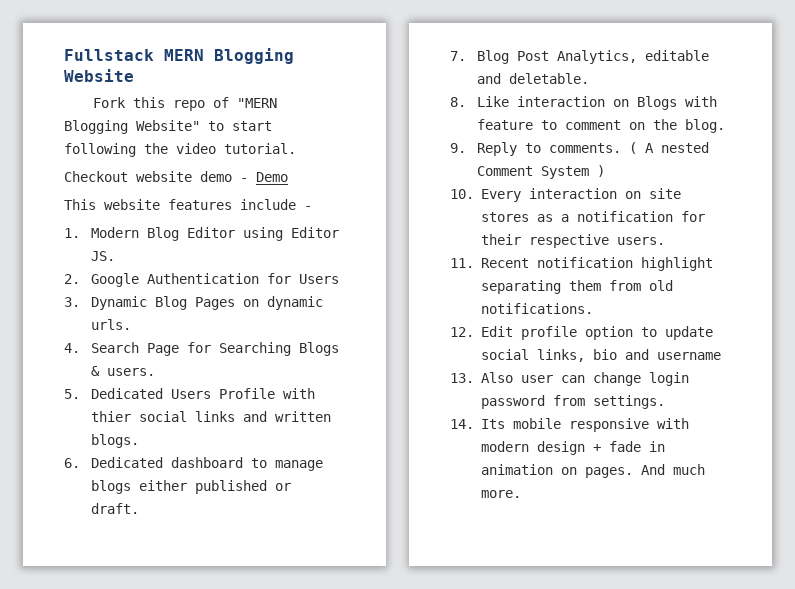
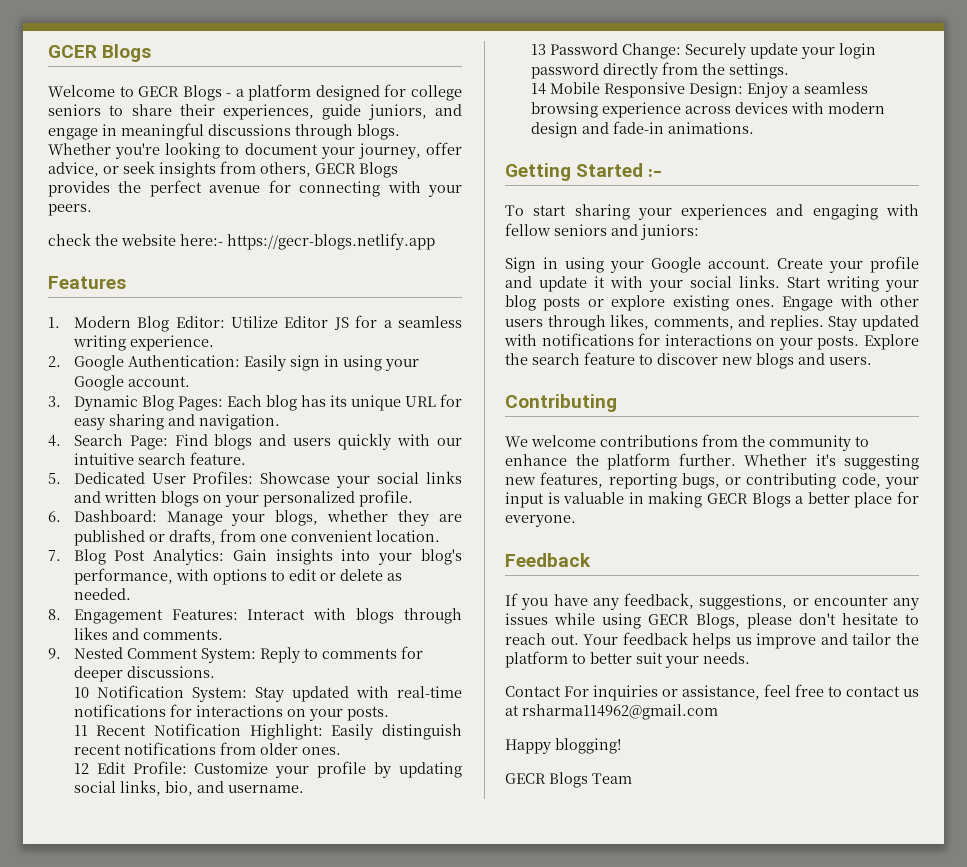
- Fullstack MERN Blogging Website
- Fork this repo of "MERN Blogging Website" to start following the video tutorial.
- Checkout website demo - Demo
- This website features include -
- 1. Modern Blog Editor using Editor JS.
- 2. Google Authentication for Users
- 3. Dynamic Blog Pages on dynamic urls.
- 4. Search Page for Searching Blogs & users.
- 5. Dedicated Users Profile with thier social links and written blogs.
- 6. Dedicated dashboard to manage blogs either published or draft.
- 7. Blog Post Analytics, editable and deletable.
- 8. Like interaction on Blogs with feature to comment on the blog.
- 9. Reply to comments. ( A nested Comment System )
- 10. Every interaction on site stores as a notification for their respective users.
- 11. Recent notification highlight separating them from old notifications.
- 12. Edit profile option to update social links, bio and username
- 13. Also user can change login password from settings.
- 14. Its mobile responsive with modern design + fade in animation on pages. And much more.
+ GCER Blogs
+ Welcome to GECR Blogs - a platform designed for college seniors to share their experiences, guide juniors, and engage in meaningful discussions through blogs. Whether you're looking to document your journey, offer advice, or seek insights from others, GECR Blogs provides the perfect avenue for connecting with your peers.
+ check the website here:- https://gecr-blogs.netlify.app
+ Features
+ 1. Modern Blog Editor: Utilize Editor JS for a seamless writing experience.
+ 2. Google Authentication: Easily sign in using your Google account.
+ 3. Dynamic Blog Pages: Each blog has its unique URL for easy sharing and navigation.
+ 4. Search Page: Find blogs and users quickly with our intuitive search feature.
+ 5. Dedicated User Profiles: Showcase your social links and written blogs on your personalized profile.
+ 6. Dashboard: Manage your blogs, whether they are published or drafts, from one convenient location.
+ 7. Blog Post Analytics: Gain insights into your blog's performance, with options to edit or delete as needed.
+ 8. Engagement Features: Interact with blogs through likes and comments.
+ 9. Nested Comment System: Reply to comments for deeper discussions.
+ 10 Notification System: Stay updated with real-time notifications for interactions on your posts.
+ 11 Recent Notification Highlight: Easily distinguish recent notifications from older ones.
+ 12 Edit Profile: Customize your profile by updating social links, bio, and username.
+ 13 Password Change: Securely update your login password directly from the settings.
+ 14 Mobile Responsive Design: Enjoy a seamless browsing experience across devices with modern design and fade-in animations.
+ Getting Started :-
+ To start sharing your experiences and engaging with fellow seniors and juniors:
+ Sign in using your Google account. Create your profile and update it with your social links. Start writing your blog posts or explore existing ones. Engage with other users through likes, comments, and replies. Stay updated with notifications for interactions on your posts. Explore the search feature to discover new blogs and users.
+ Contributing
+ We welcome contributions from the community to enhance the platform further. Whether it's suggesting new features, reporting bugs, or contributing code, your input is valuable in making GECR Blogs a better place for everyone.
+ Feedback
+ If you have any feedback, suggestions, or encounter any issues while using GECR Blogs, please don't hesitate to reach out. Your feedback helps us improve and tailor the platform to better suit your needs.
+ Contact For inquiries or assistance, feel free to contact us at rsharma114962@gmail.com
+ Happy blogging!
+ GECR Blogs Team

